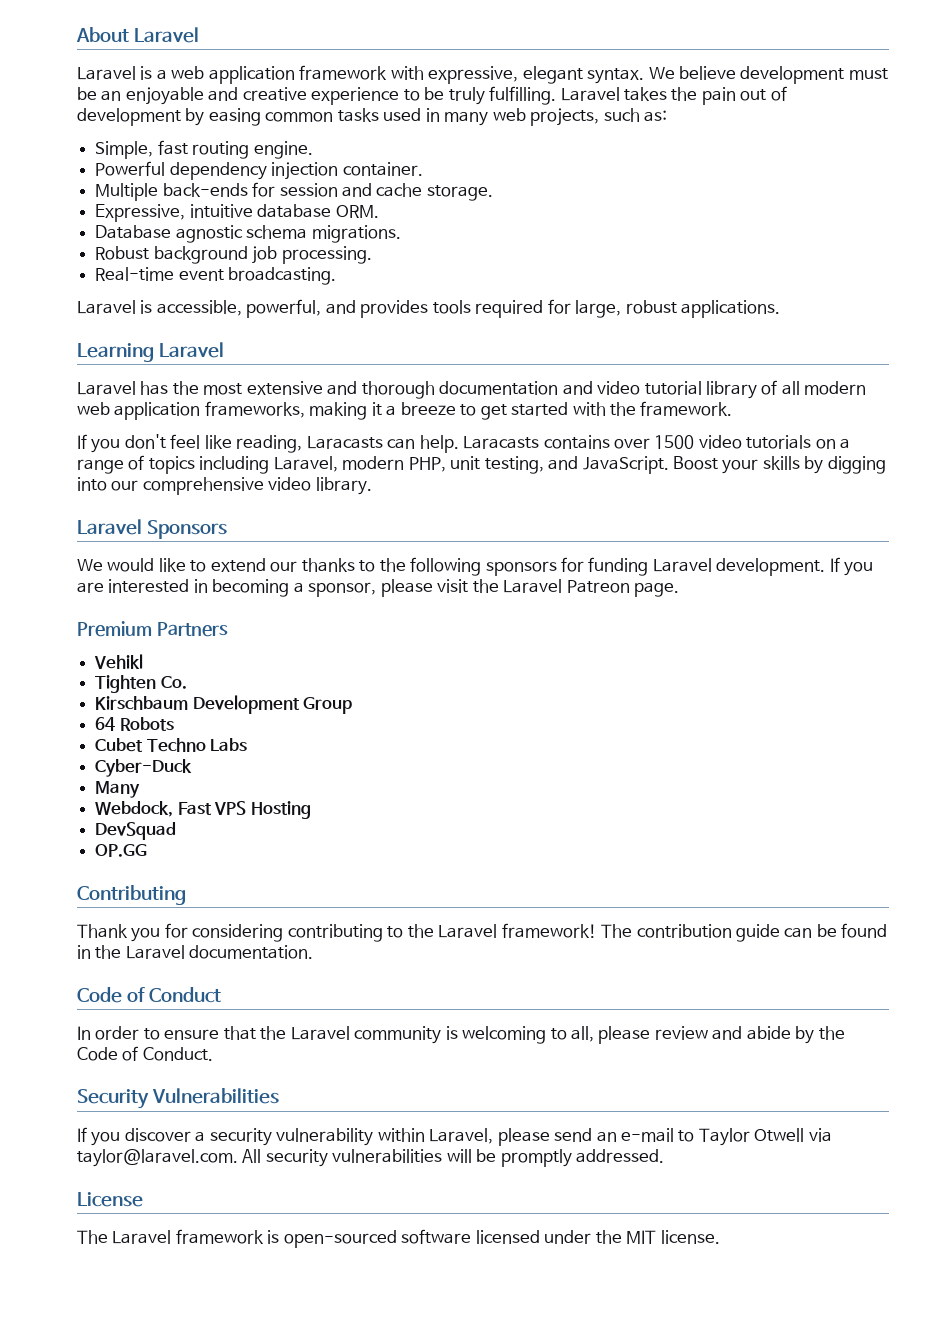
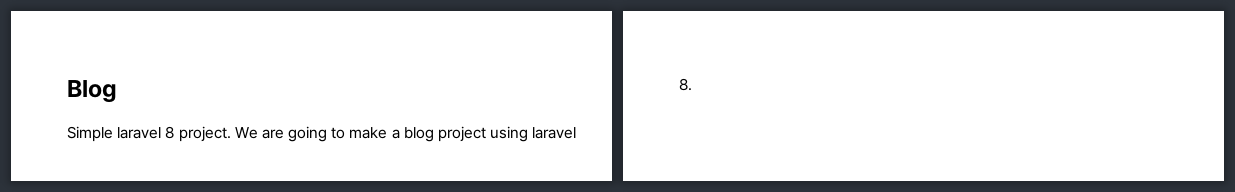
- About Laravel
- Laravel is a web application framework with expressive, elegant syntax. We believe development must be an enjoyable and creative experience to be truly fulfilling. Laravel takes the pain out of development by easing common tasks used in many web projects, such as:
- Simple, fast routing engine.
- Powerful dependency injection container.
- Multiple back-ends for session and cache storage.
- Expressive, intuitive database ORM.
- Database agnostic schema migrations.
- Robust background job processing.
- Real-time event broadcasting.
- Laravel is accessible, powerful, and provides tools required for large, robust applications.
- Learning Laravel
- Laravel has the most extensive and thorough documentation and video tutorial library of all modern web application frameworks, making it a breeze to get started with the framework.
- If you don't feel like reading, Laracasts can help. Laracasts contains over 1500 video tutorials on a range of topics including Laravel, modern PHP, unit testing, and JavaScript. Boost your skills by digging into our comprehensive video library.
- Laravel Sponsors
- We would like to extend our thanks to the following sponsors for funding Laravel development. If you are interested in becoming a sponsor, please visit the Laravel Patreon page.
- Premium Partners
- Vehikl
- Tighten Co.
- Kirschbaum Development Group
- 64 Robots
- Cubet Techno Labs
- Cyber-Duck
- Many
- Webdock, Fast VPS Hosting
- DevSquad
- OP.GG
- Contributing
- Thank you for considering contributing to the Laravel framework! The contribution guide can be found in the Laravel documentation.
- Code of Conduct
- In order to ensure that the Laravel community is welcoming to all, please review and abide by the Code of Conduct.
- Security Vulnerabilities
- If you discover a security vulnerability within Laravel, please send an e-mail to Taylor Otwell via taylor@laravel.com. All security vulnerabilities will be promptly addressed.
- License
- The Laravel framework is open-sourced software licensed under the MIT license.
+ Blog
+ Simple laravel 8 project. We are going to make a blog project using laravel 8.

